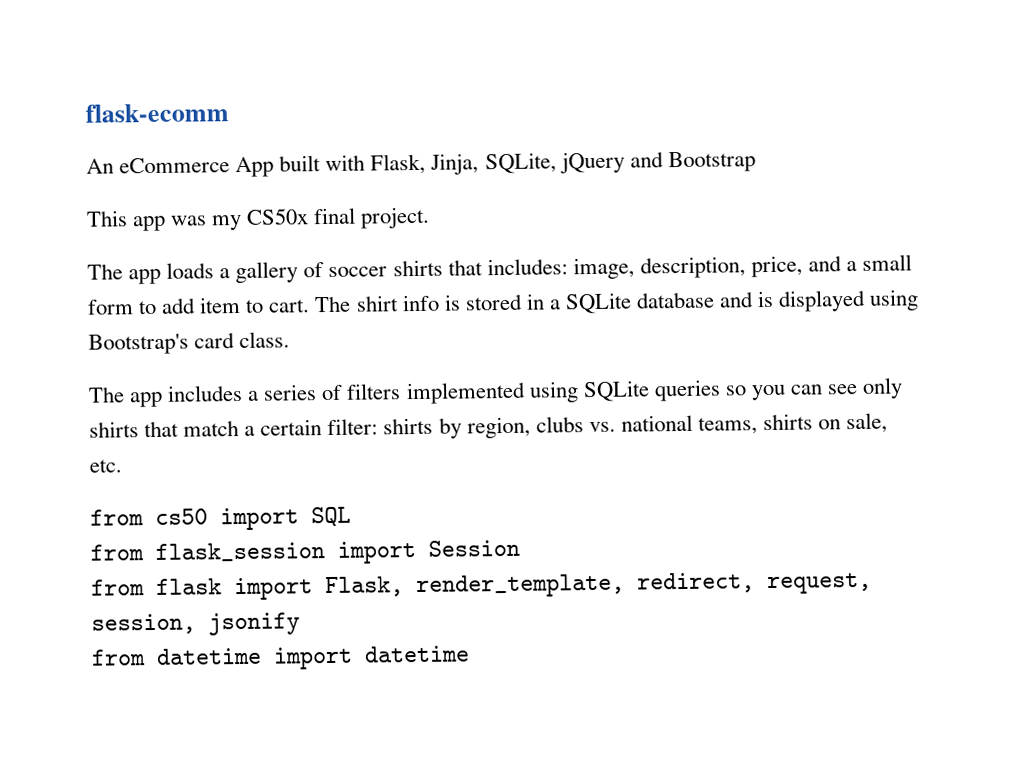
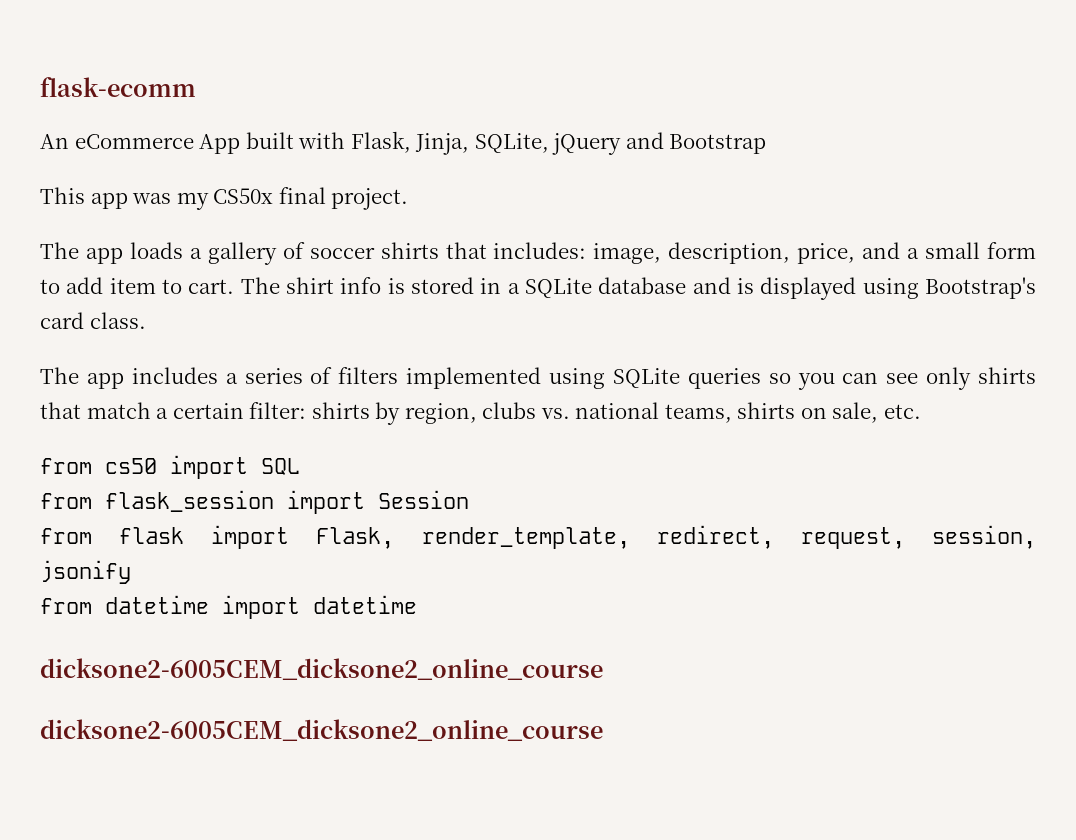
  from datetime import datetime
+ dicksone2-6005CEM_dicksone2_online_course
+ dicksone2-6005CEM_dicksone2_online_course

